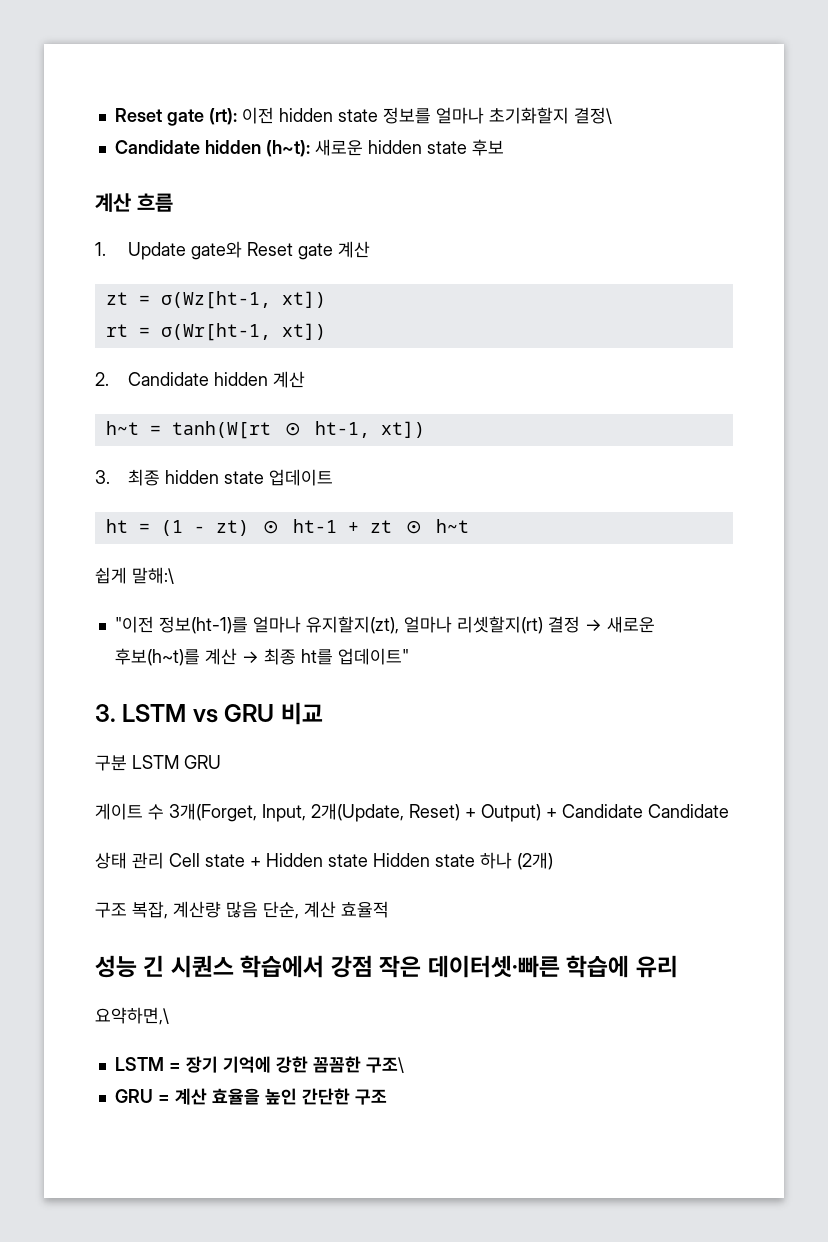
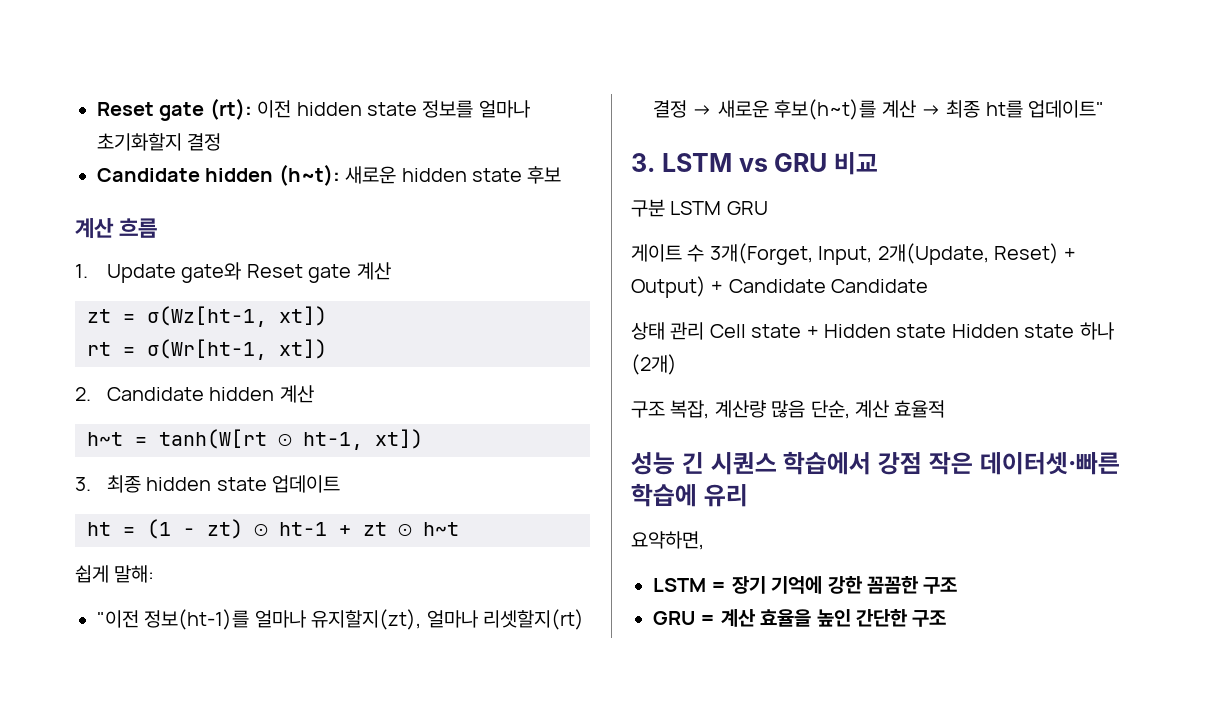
- Reset gate (rt): 이전 hidden state 정보를 얼마나 초기화할지 결정\
+ Reset gate (rt): 이전 hidden state 정보를 얼마나 초기화할지 결정
- 쉽게 말해:\
+ 쉽게 말해:
- 요약하면,\
+ 요약하면,
- LSTM = 장기 기억에 강한 꼼꼼한 구조\
+ LSTM = 장기 기억에 강한 꼼꼼한 구조

